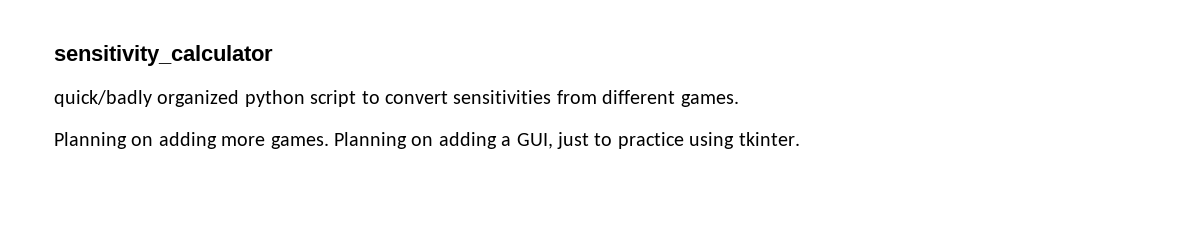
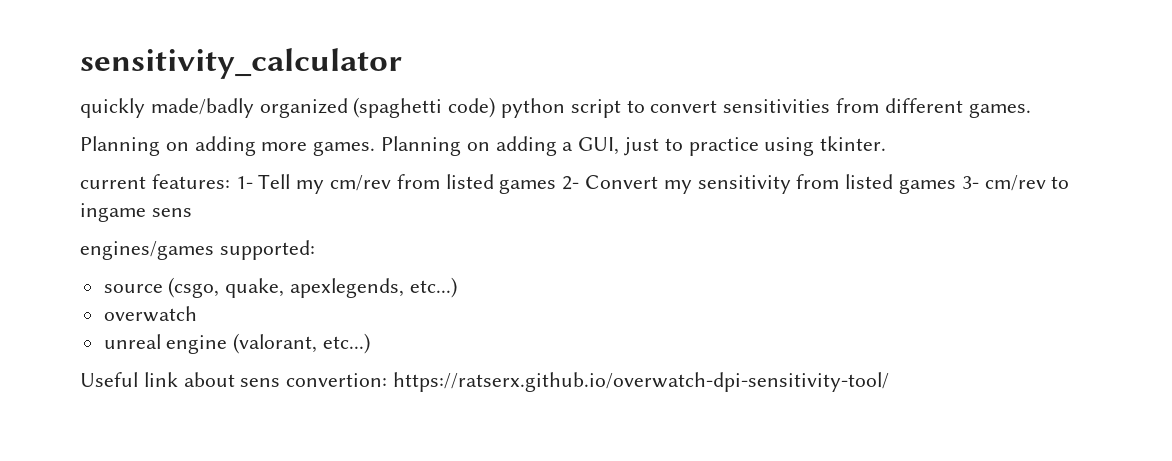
- quick/badly organized python script to convert sensitivities from different games.
+ quickly made/badly organized (spaghetti code) python script to convert sensitivities from different games.
+ current features: 1- Tell my cm/rev from listed games 2- Convert my sensitivity from listed games 3- cm/rev to ingame sens
+ engines/games supported:
+ source (csgo, quake, apexlegends, etc...)
+ overwatch
+ unreal engine (valorant, etc...)
+ Useful link about sens convertion: https://ratserx.github.io/overwatch-dpi-sensitivity-tool/

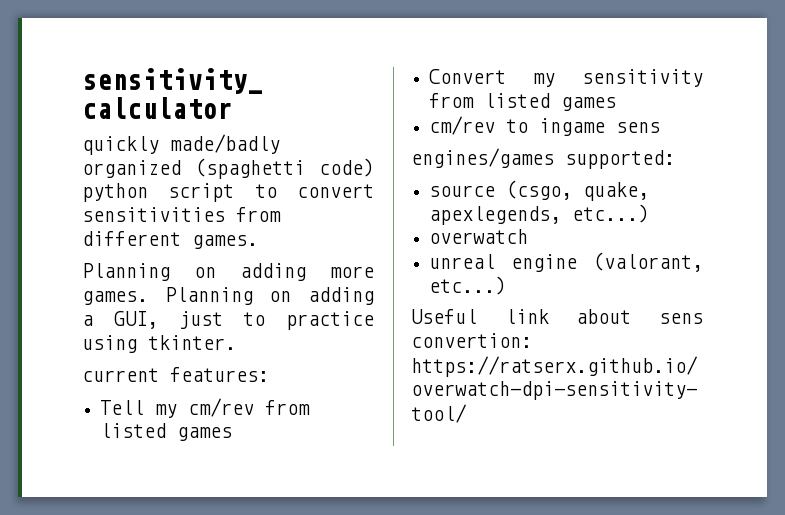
- current features: 1- Tell my cm/rev from listed games 2- Convert my sensitivity from listed games 3- cm/rev to ingame sens
+ current features:
+ Tell my cm/rev from listed games
+ Convert my sensitivity from listed games
+ cm/rev to ingame sens

